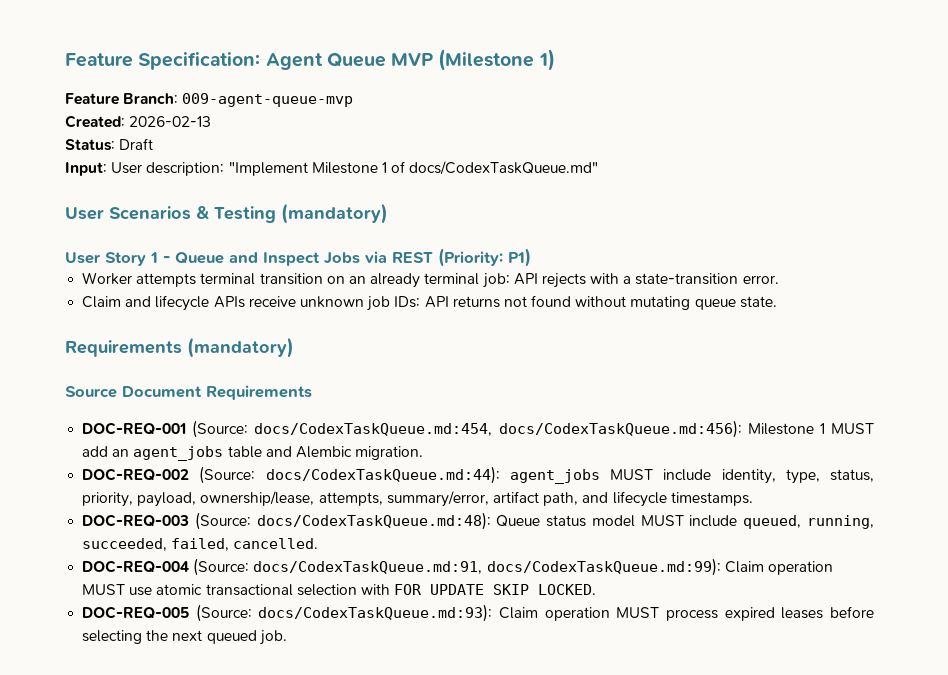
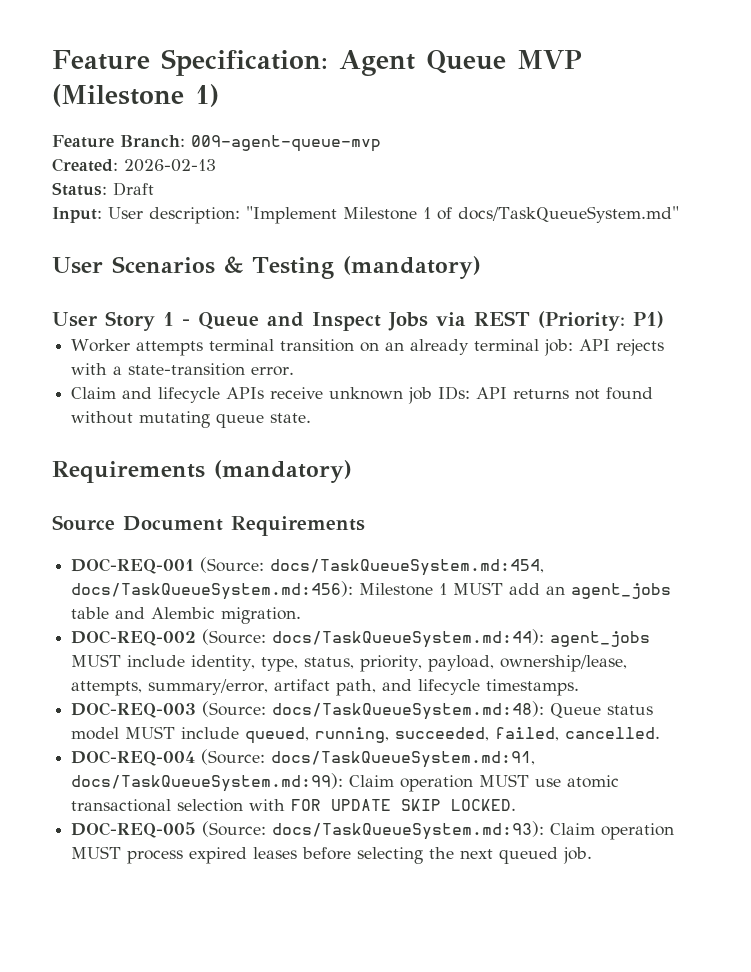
- Input: User description: "Implement Milestone 1 of docs/CodexTaskQueue.md"
+ Input: User description: "Implement Milestone 1 of docs/TaskQueueSystem.md"
- DOC-REQ-001 (Source: docs/CodexTaskQueue.md:454, docs/CodexTaskQueue.md:456): Milestone 1 MUST add an agent_jobs table and Alembic migration.
+ DOC-REQ-001 (Source: docs/TaskQueueSystem.md:454, docs/TaskQueueSystem.md:456): Milestone 1 MUST add an agent_jobs table and Alembic migration.
- DOC-REQ-002 (Source: docs/CodexTaskQueue.md:44): agent_jobs MUST include identity, type, status, priority, payload, ownership/lease, attempts, summary/error, artifact path, and lifecycle timestamps.
+ DOC-REQ-002 (Source: docs/TaskQueueSystem.md:44): agent_jobs MUST include identity, type, status, priority, payload, ownership/lease, attempts, summary/error, artifact path, and lifecycle timestamps.
- DOC-REQ-003 (Source: docs/CodexTaskQueue.md:48): Queue status model MUST include queued, running, succeeded, failed, cancelled.
+ DOC-REQ-003 (Source: docs/TaskQueueSystem.md:48): Queue status model MUST include queued, running, succeeded, failed, cancelled.
- DOC-REQ-004 (Source: docs/CodexTaskQueue.md:91, docs/CodexTaskQueue.md:99): Claim operation MUST use atomic transactional selection with FOR UPDATE SKIP LOCKED.
+ DOC-REQ-004 (Source: docs/TaskQueueSystem.md:91, docs/TaskQueueSystem.md:99): Claim operation MUST use atomic transactional selection with FOR UPDATE SKIP LOCKED.
- DOC-REQ-005 (Source: docs/CodexTaskQueue.md:93): Claim operation MUST process expired leases before selecting the next queued job.
+ DOC-REQ-005 (Source: docs/TaskQueueSystem.md:93): Claim operation MUST process expired leases before selecting the next queued job.

